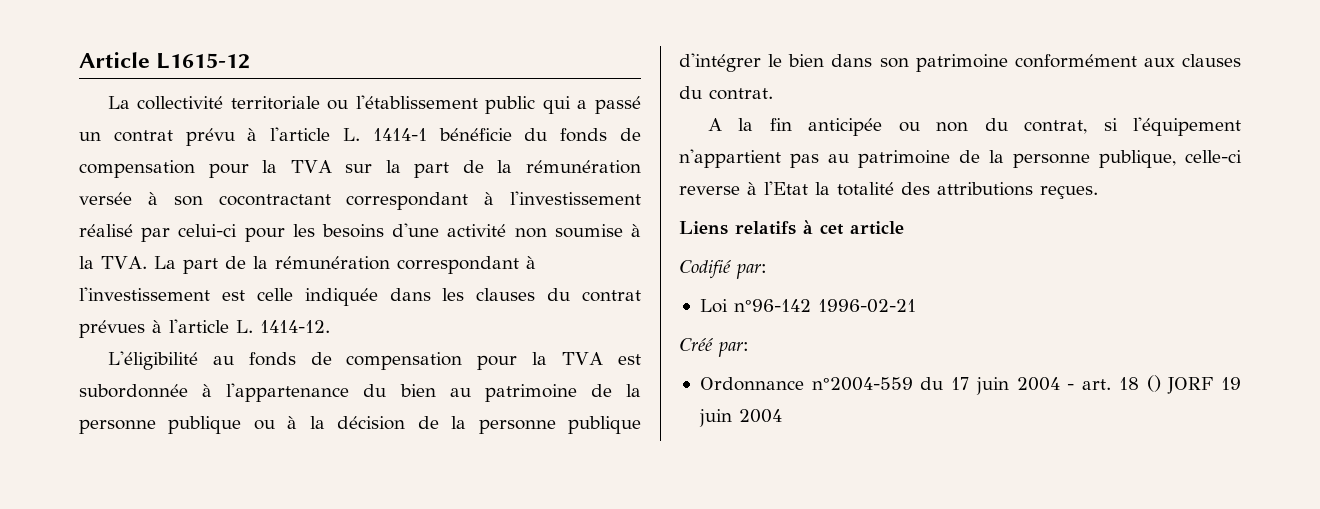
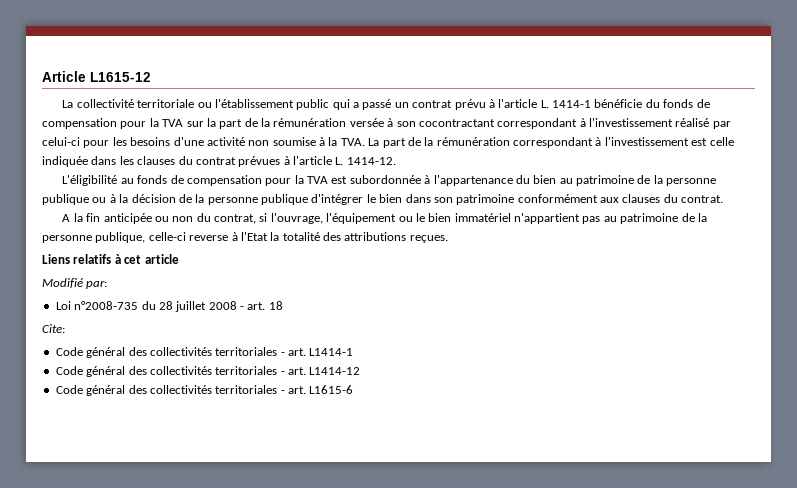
- A la fin anticipée ou non du contrat, si l'équipement n'appartient pas au patrimoine de la personne publique, celle-ci reverse à l'Etat la totalité des attributions reçues.
+ A la fin anticipée ou non du contrat, si l'ouvrage, l'équipement ou le bien immatériel n'appartient pas au patrimoine de la personne publique, celle-ci reverse à l'Etat la totalité des attributions reçues.
- Codifié par:
+ Modifié par:
- Loi n°96-142 1996-02-21
- Créé par:
- Ordonnance n°2004-559 du 17 juin 2004 - art. 18 () JORF 19 juin 2004
+ Loi n°2008-735 du 28 juillet 2008 - art. 18
+ Cite:
+ Code général des collectivités territoriales - art. L1414-1
+ Code général des collectivités territoriales - art. L1414-12
+ Code général des collectivités territoriales - art. L1615-6

